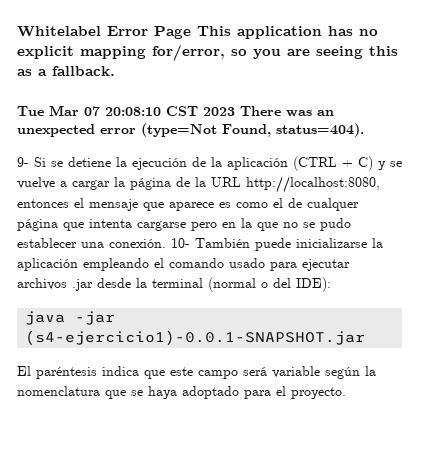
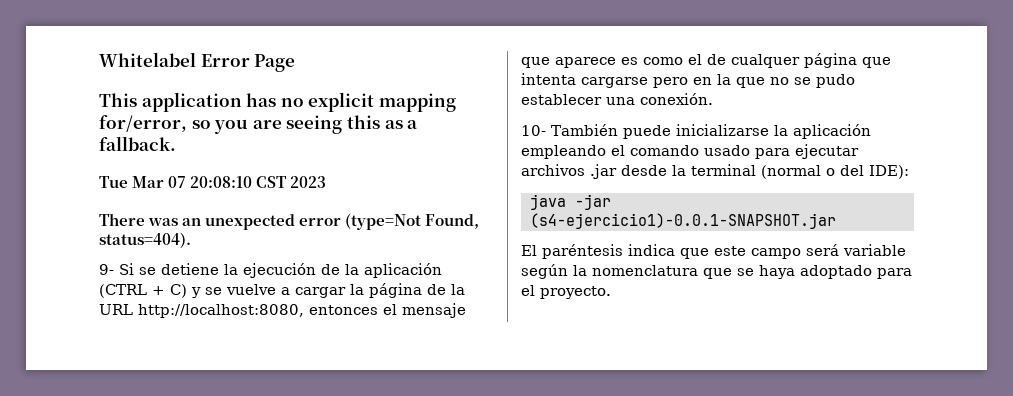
- Whitelabel Error Page This application has no explicit mapping for/error, so you are seeing this as a fallback.
+ Whitelabel Error Page
+ This application has no explicit mapping for/error, so you are seeing this as a fallback.
- Tue Mar 07 20:08:10 CST 2023 There was an unexpected error (type=Not Found, status=404).
+ Tue Mar 07 20:08:10 CST 2023
+ There was an unexpected error (type=Not Found, status=404).
- 9- Si se detiene la ejecución de la aplicación (CTRL + C) y se vuelve a cargar la página de la URL http://localhost:8080, entonces el mensaje que aparece es como el de cualquer página que intenta cargarse pero en la que no se pudo establecer una conexión. 10- También puede inicializarse la aplicación empleando el comando usado para ejecutar archivos .jar desde la terminal (normal o del IDE):
+ 9- Si se detiene la ejecución de la aplicación (CTRL + C) y se vuelve a cargar la página de la URL http://localhost:8080, entonces el mensaje que aparece es como el de cualquer página que intenta cargarse pero en la que no se pudo establecer una conexión.
+ 10- También puede inicializarse la aplicación empleando el comando usado para ejecutar archivos .jar desde la terminal (normal o del IDE):

